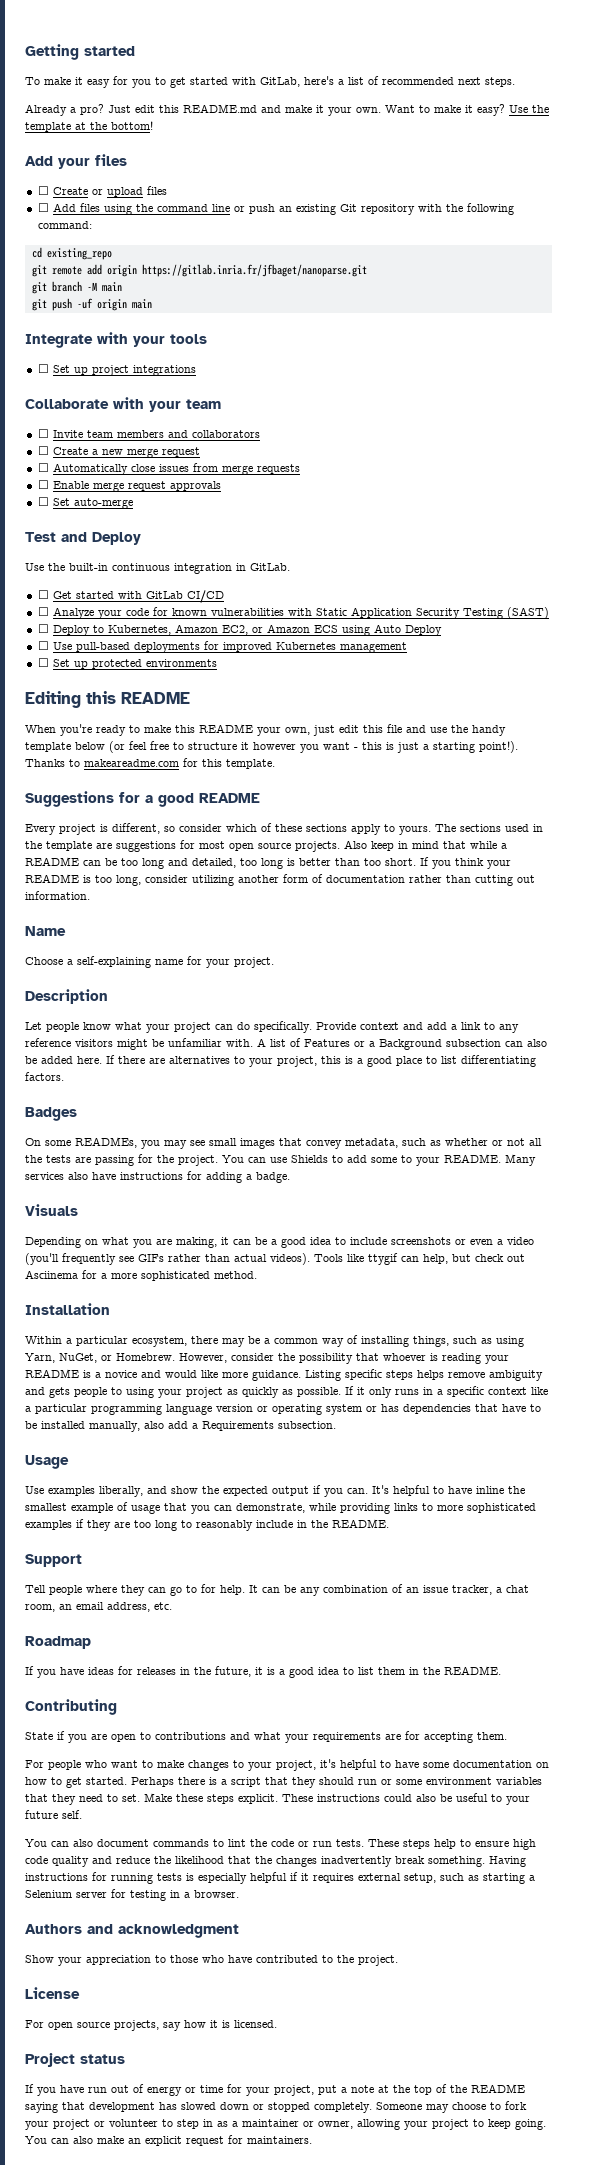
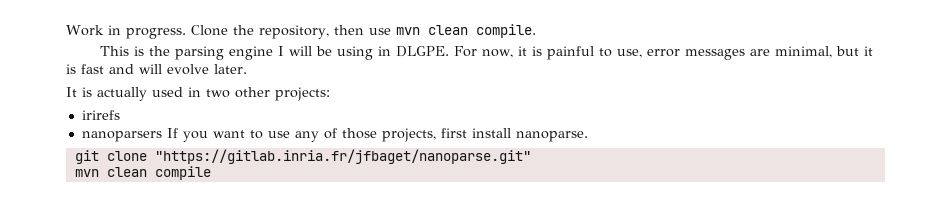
- Getting started
- To make it easy for you to get started with GitLab, here's a list of recommended next steps.
- Already a pro? Just edit this README.md and make it your own. Want to make it easy? Use the template at the bottom!
- Add your files
- ☐ Create or upload files
- ☐ Add files using the command line or push an existing Git repository with the following command:
- cd existing_repo
- git remote add origin https://gitlab.inria.fr/jfbaget/nanoparse.git
- git branch -M main
- git push -uf origin main
- Integrate with your tools
- ☐ Set up project integrations
- Collaborate with your team
- ☐ Invite team members and collaborators
- ☐ Create a new merge request
- ☐ Automatically close issues from merge requests
- ☐ Enable merge request approvals
- ☐ Set auto-merge
- Test and Deploy
- Use the built-in continuous integration in GitLab.
- ☐ Get started with GitLab CI/CD
- ☐ Analyze your code for known vulnerabilities with Static Application Security Testing (SAST)
- ☐ Deploy to Kubernetes, Amazon EC2, or Amazon ECS using Auto Deploy
- ☐ Use pull-based deployments for improved Kubernetes management
- ☐ Set up protected environments
- Editing this README
- When you're ready to make this README your own, just edit this file and use the handy template below (or feel free to structure it however you want - this is just a starting point!). Thanks to makeareadme.com for this template.
- Suggestions for a good README
- Every project is different, so consider which of these sections apply to yours. The sections used in the template are suggestions for most open source projects. Also keep in mind that while a README can be too long and detailed, too long is better than too short. If you think your README is too long, consider utilizing another form of documentation rather than cutting out information.
- Name
- Choose a self-explaining name for your project.
- Description
- Let people know what your project can do specifically. Provide context and add a link to any reference visitors might be unfamiliar with. A list of Features or a Background subsection can also be added here. If there are alternatives to your project, this is a good place to list differentiating factors.
- Badges
- On some READMEs, you may see small images that convey metadata, such as whether or not all the tests are passing for the project. You can use Shields to add some to your README. Many services also have instructions for adding a badge.
- Visuals
- Depending on what you are making, it can be a good idea to include screenshots or even a video (you'll frequently see GIFs rather than actual videos). Tools like ttygif can help, but check out Asciinema for a more sophisticated method.
- Installation
- Within a particular ecosystem, there may be a common way of installing things, such as using Yarn, NuGet, or Homebrew. However, consider the possibility that whoever is reading your README is a novice and would like more guidance. Listing specific steps helps remove ambiguity and gets people to using your project as quickly as possible. If it only runs in a specific context like a particular programming language version or operating system or has dependencies that have to be installed manually, also add a Requirements subsection.
- Usage
- Use examples liberally, and show the expected output if you can. It's helpful to have inline the smallest example of usage that you can demonstrate, while providing links to more sophisticated examples if they are too long to reasonably include in the README.
- Support
- Tell people where they can go to for help. It can be any combination of an issue tracker, a chat room, an email address, etc.
- Roadmap
- If you have ideas for releases in the future, it is a good idea to list them in the README.
- Contributing
- State if you are open to contributions and what your requirements are for accepting them.
- For people who want to make changes to your project, it's helpful to have some documentation on how to get started. Perhaps there is a script that they should run or some environment variables that they need to set. Make these steps explicit. These instructions could also be useful to your future self.
- You can also document commands to lint the code or run tests. These steps help to ensure high code quality and reduce the likelihood that the changes inadvertently break something. Having instructions for running tests is especially helpful if it requires external setup, such as starting a Selenium server for testing in a browser.
- Authors and acknowledgment
- Show your appreciation to those who have contributed to the project.
- License
- For open source projects, say how it is licensed.
- Project status
- If you have run out of energy or time for your project, put a note at the top of the README saying that development has slowed down or stopped completely. Someone may choose to fork your project or volunteer to step in as a maintainer or owner, allowing your project to keep going. You can also make an explicit request for maintainers.
+ Work in progress. Clone the repository, then use mvn clean compile.
+ This is the parsing engine I will be using in DLGPE. For now, it is painful to use, error messages are minimal, but it is fast and will evolve later.
+ It is actually used in two other projects:
+ irirefs
+ nanoparsers If you want to use any of those projects, first install nanoparse.
+ git clone "https://gitlab.inria.fr/jfbaget/nanoparse.git"
+ mvn clean compile

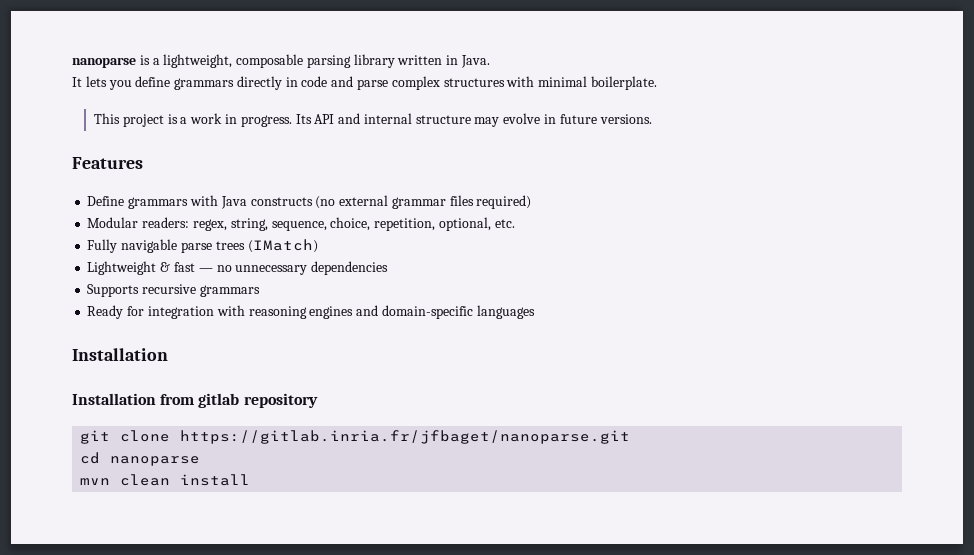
- Work in progress. Clone the repository, then use mvn clean compile.
- This is the parsing engine I will be using in DLGPE. For now, it is painful to use, error messages are minimal, but it is fast and will evolve later.
- It is actually used in two other projects:
- irirefs
- nanoparsers If you want to use any of those projects, first install nanoparse.
+ nanoparse is a lightweight, composable parsing library written in Java.
+ It lets you define grammars directly in code and parse complex structures with minimal boilerplate.
+ This project is a work in progress. Its API and internal structure may evolve in future versions.
+ Features
+ Define grammars with Java constructs (no external grammar files required)
+ Modular readers: regex, string, sequence, choice, repetition, optional, etc.
+ Fully navigable parse trees (IMatch)
+ Lightweight & fast — no unnecessary dependencies
+ Supports recursive grammars
+ Ready for integration with reasoning engines and domain-specific languages
+ Installation
+ Installation from gitlab repository
- git clone "https://gitlab.inria.fr/jfbaget/nanoparse.git"
- mvn clean compile
+ git clone https://gitlab.inria.fr/jfbaget/nanoparse.git
+ cd nanoparse
+ mvn clean install

